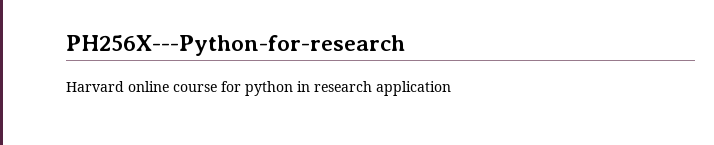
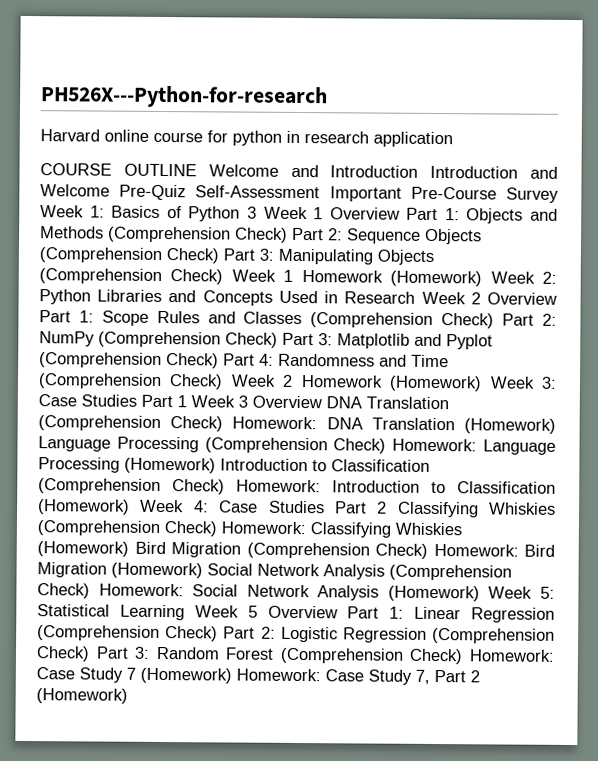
- PH256X---Python-for-research
+ PH526X---Python-for-research
+ COURSE OUTLINE Welcome and Introduction Introduction and Welcome Pre-Quiz Self-Assessment Important Pre-Course Survey Week 1: Basics of Python 3 Week 1 Overview Part 1: Objects and Methods (Comprehension Check) Part 2: Sequence Objects (Comprehension Check) Part 3: Manipulating Objects (Comprehension Check) Week 1 Homework (Homework) Week 2: Python Libraries and Concepts Used in Research Week 2 Overview Part 1: Scope Rules and Classes (Comprehension Check) Part 2: NumPy (Comprehension Check) Part 3: Matplotlib and Pyplot (Comprehension Check) Part 4: Randomness and Time (Comprehension Check) Week 2 Homework (Homework) Week 3: Case Studies Part 1 Week 3 Overview DNA Translation (Comprehension Check) Homework: DNA Translation (Homework) Language Processing (Comprehension Check) Homework: Language Processing (Homework) Introduction to Classification (Comprehension Check) Homework: Introduction to Classification (Homework) Week 4: Case Studies Part 2 Classifying Whiskies (Comprehension Check) Homework: Classifying Whiskies (Homework) Bird Migration (Comprehension Check) Homework: Bird Migration (Homework) Social Network Analysis (Comprehension Check) Homework: Social Network Analysis (Homework) Week 5: Statistical Learning Week 5 Overview Part 1: Linear Regression (Comprehension Check) Part 2: Logistic Regression (Comprehension Check) Part 3: Random Forest (Comprehension Check) Homework: Case Study 7 (Homework) Homework: Case Study 7, Part 2 (Homework)

